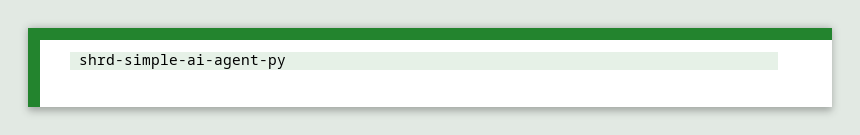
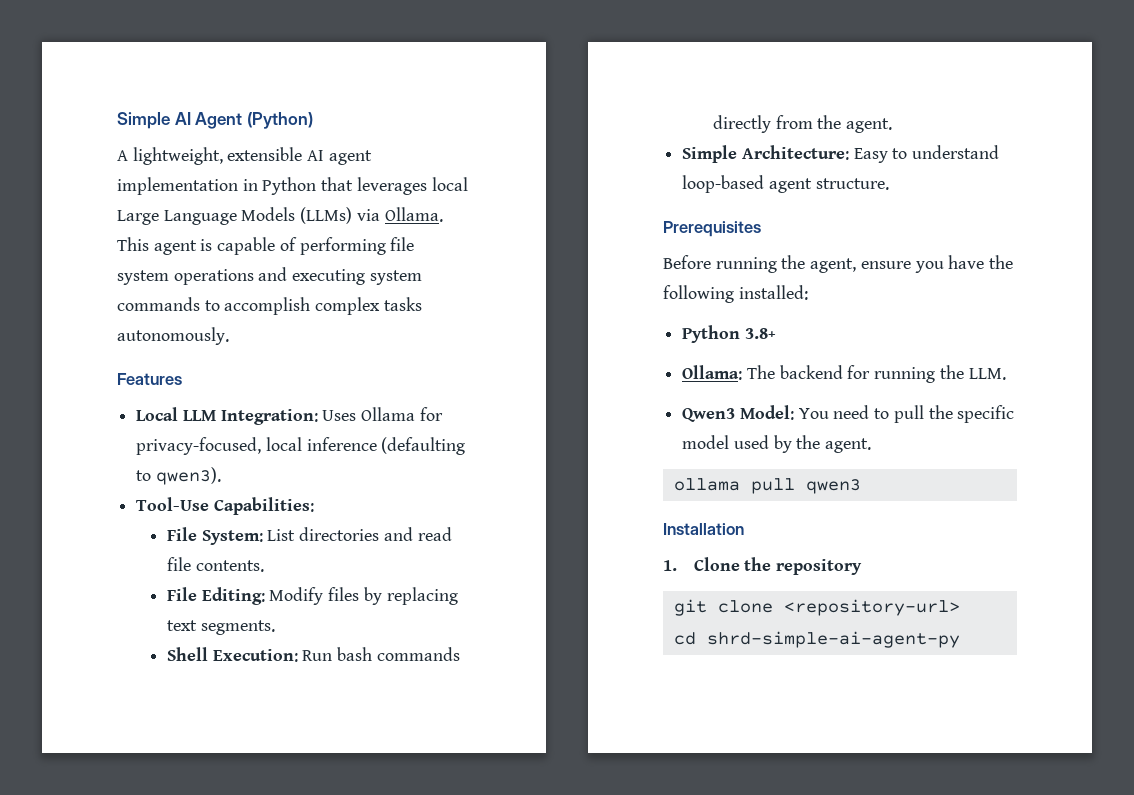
- shrd-simple-ai-agent-py
+ Simple AI Agent (Python)
+ A lightweight, extensible AI agent implementation in Python that leverages local Large Language Models (LLMs) via Ollama. This agent is capable of performing file system operations and executing system commands to accomplish complex tasks autonomously.
+ Features
+ Local LLM Integration: Uses Ollama for privacy-focused, local inference (defaulting to qwen3).
+ Tool-Use Capabilities:
+ File System: List directories and read file contents.
+ File Editing: Modify files by replacing text segments.
+ Shell Execution: Run bash commands directly from the agent.
+ Simple Architecture: Easy to understand loop-based agent structure.
+ Prerequisites
+ Before running the agent, ensure you have the following installed:
+ Python 3.8+
+ Ollama: The backend for running the LLM.
+ Qwen3 Model: You need to pull the specific model used by the agent.
+ ollama pull qwen3
+ Installation
+ 1. Clone the repository
+ git clone <repository-url>
+ cd shrd-simple-ai-agent-py

